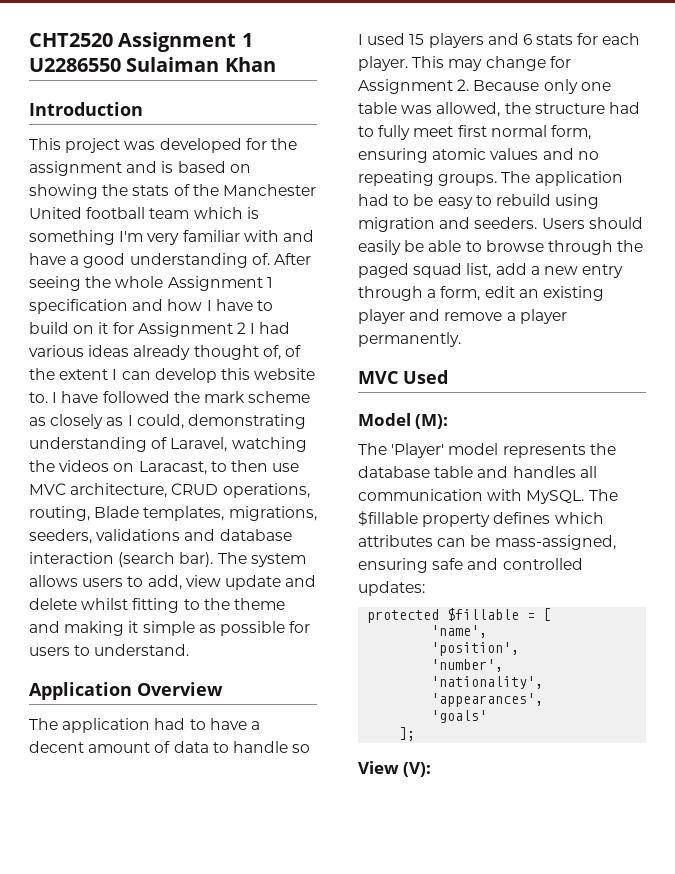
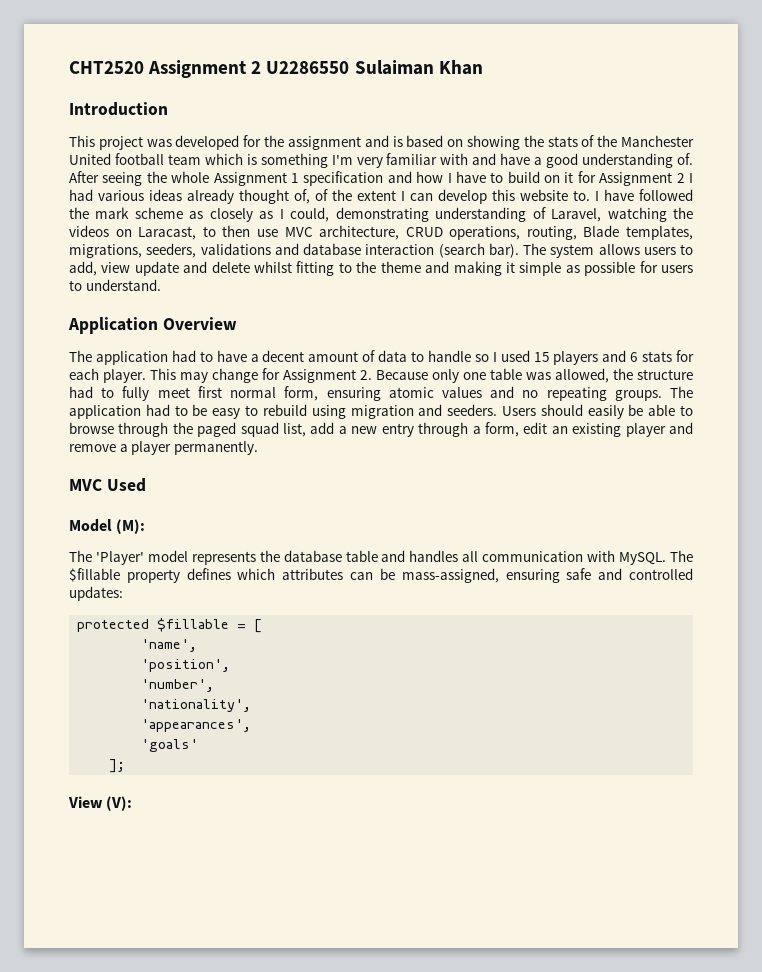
- CHT2520 Assignment 1 U2286550 Sulaiman Khan
+ CHT2520 Assignment 2 U2286550 Sulaiman Khan

